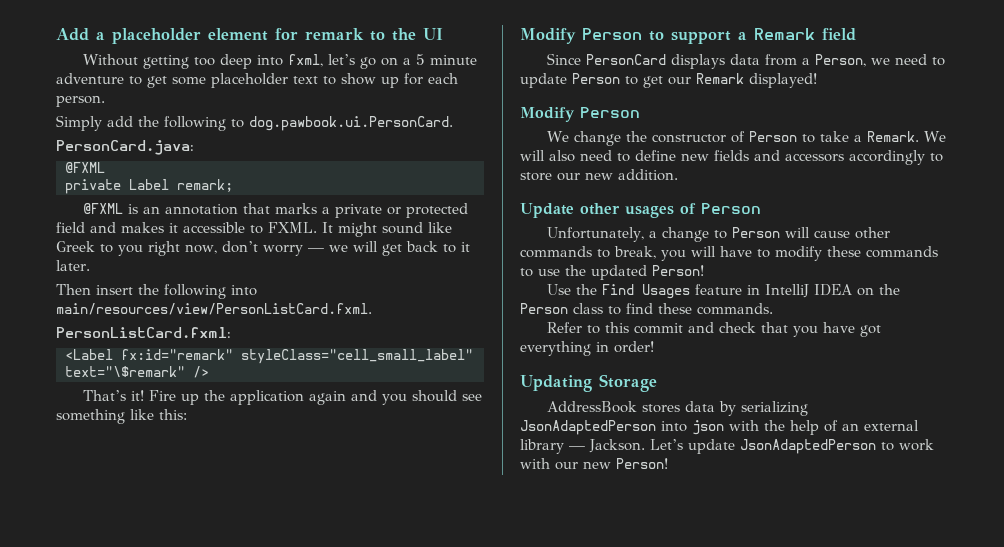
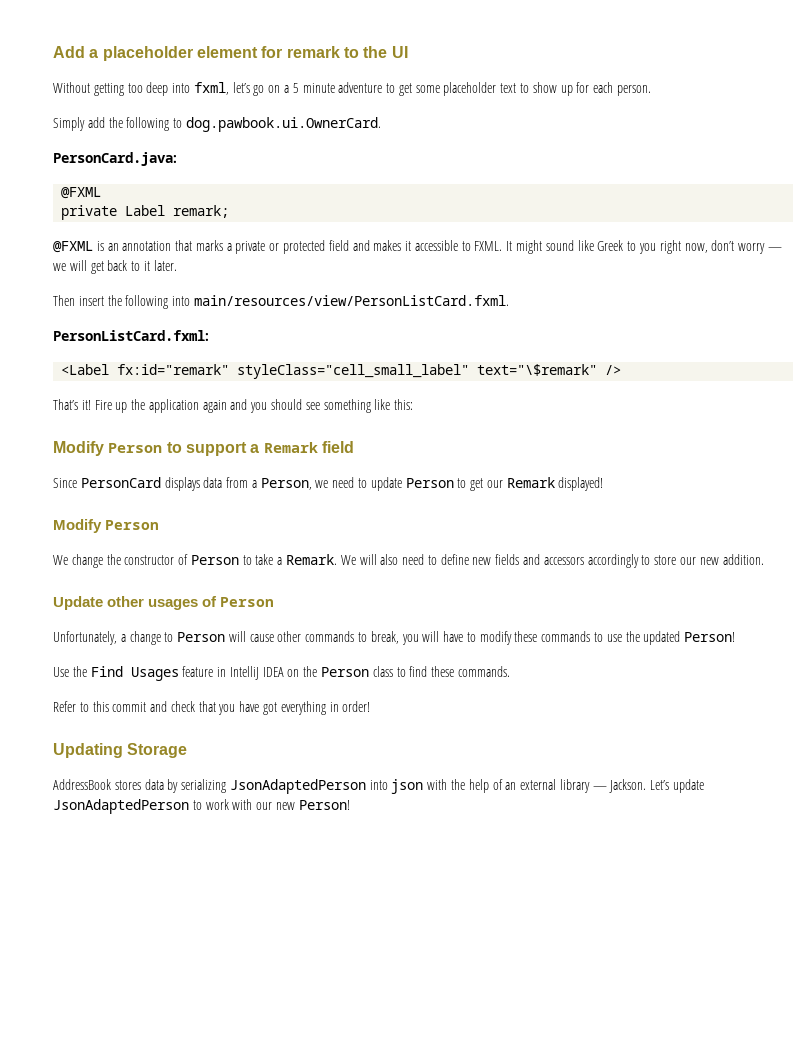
- Simply add the following to dog.pawbook.ui.PersonCard.
+ Simply add the following to dog.pawbook.ui.OwnerCard.

